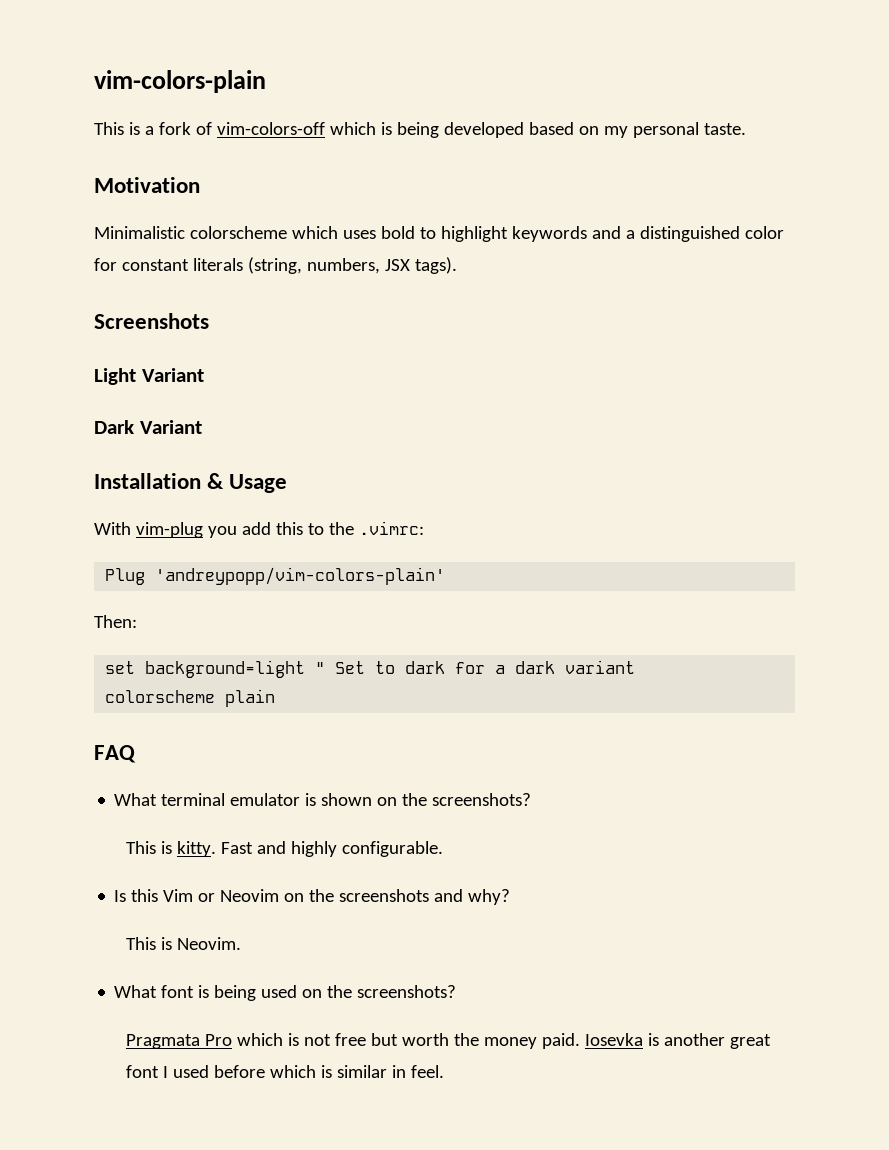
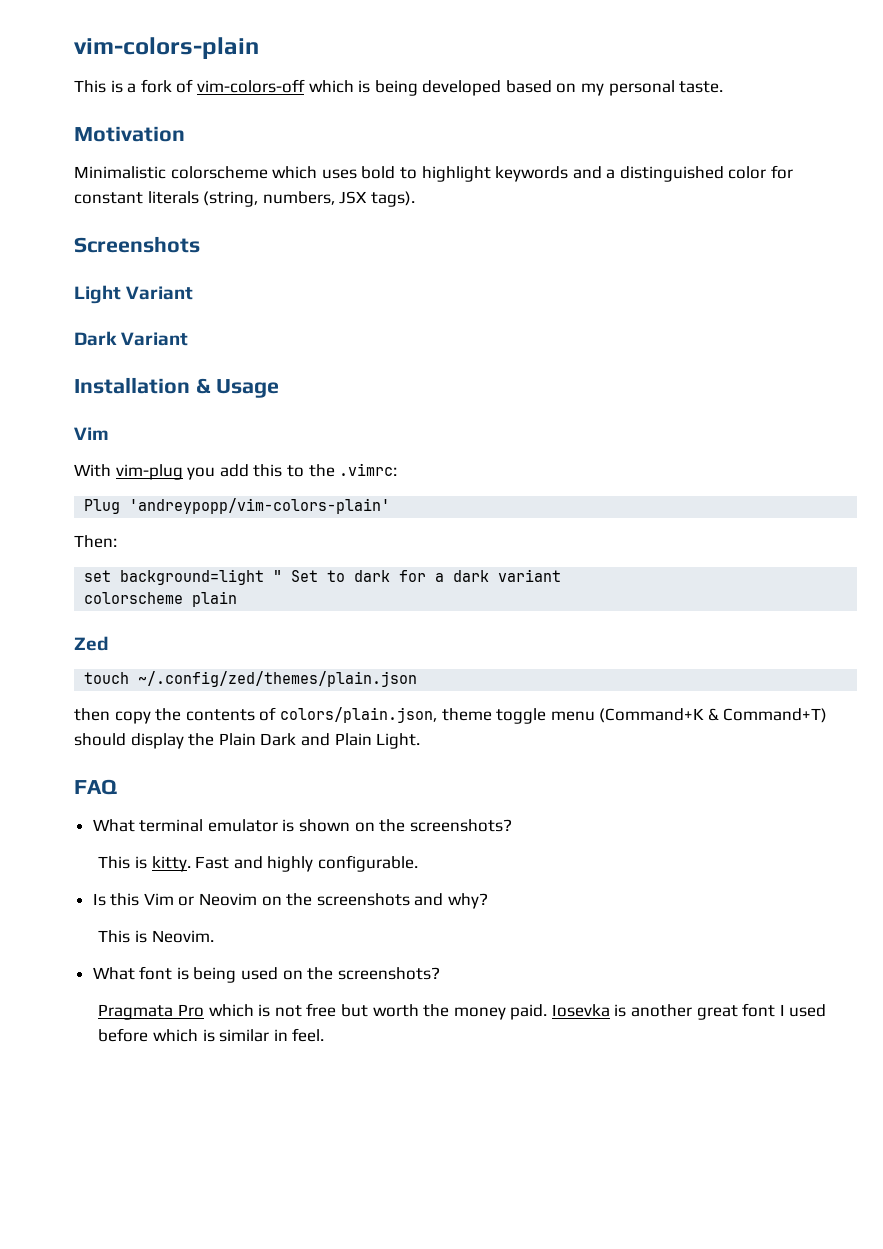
  Installation & Usage
+ Vim
+ Zed
+ touch ~/.config/zed/themes/plain.json
+ then copy the contents of colors/plain.json, theme toggle menu (Command+K & Command+T) should display the Plain Dark and Plain Light.

